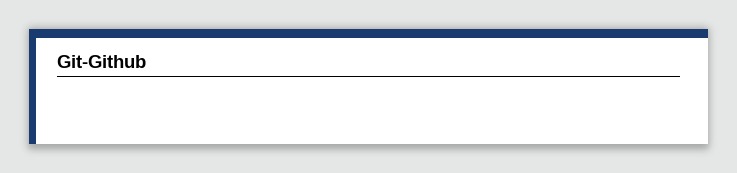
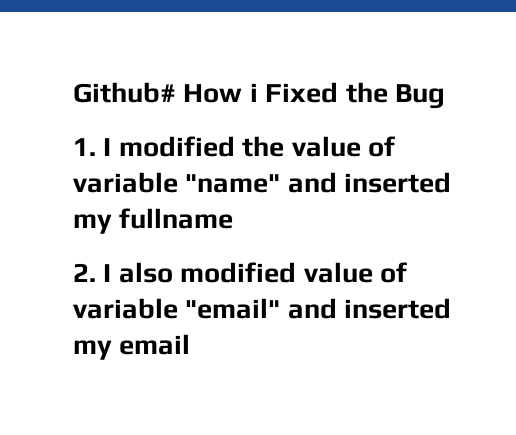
- Git-Github
+ Github# How i Fixed the Bug
+ 1. I modified the value of variable "name" and inserted my fullname
+ 2. I also modified value of variable "email" and inserted my email

